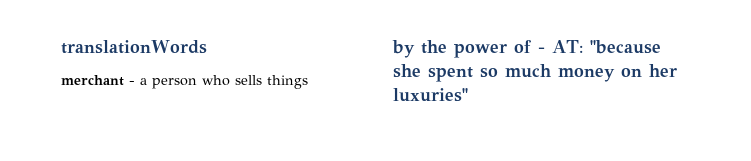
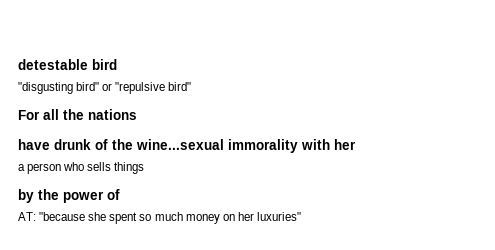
- translationWords
- merchant - a person who sells things
+ detestable bird
+ "disgusting bird" or "repulsive bird"
+ For all the nations
+ have drunk of the wine...sexual immorality with her
+ a person who sells things
- by the power of - AT: "because she spent so much money on her luxuries"
+ by the power of
+ AT: "because she spent so much money on her luxuries"

